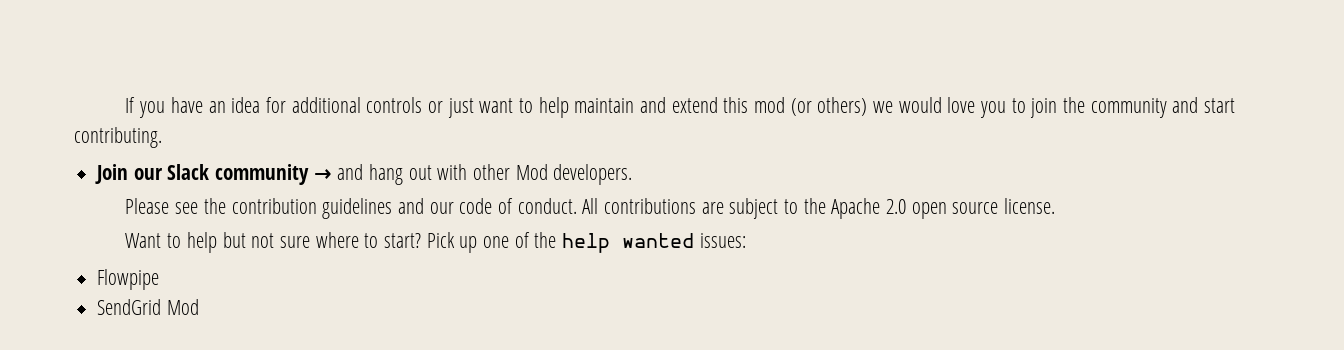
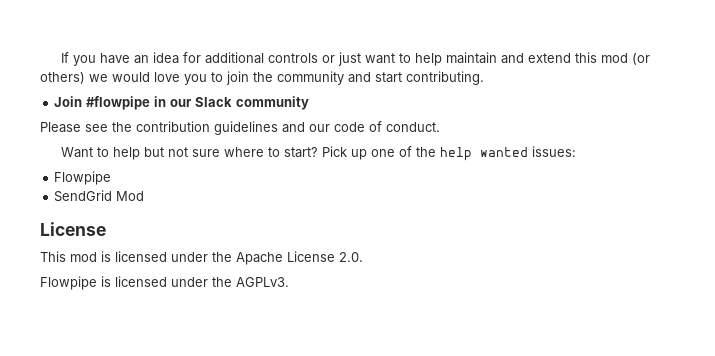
- Join our Slack community → and hang out with other Mod developers.
+ Join #flowpipe in our Slack community
- All contributions are subject to the Apache 2.0 open source license.
  SendGrid Mod
+ License
+ This mod is licensed under the Apache License 2.0.
+ Flowpipe is licensed under the AGPLv3.

